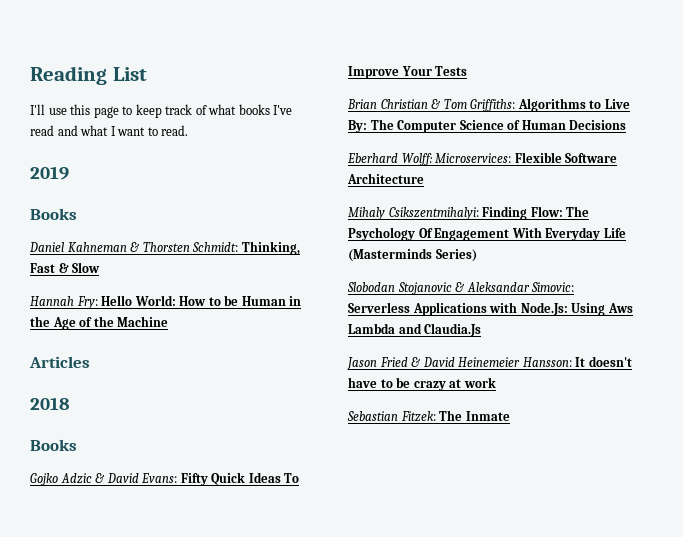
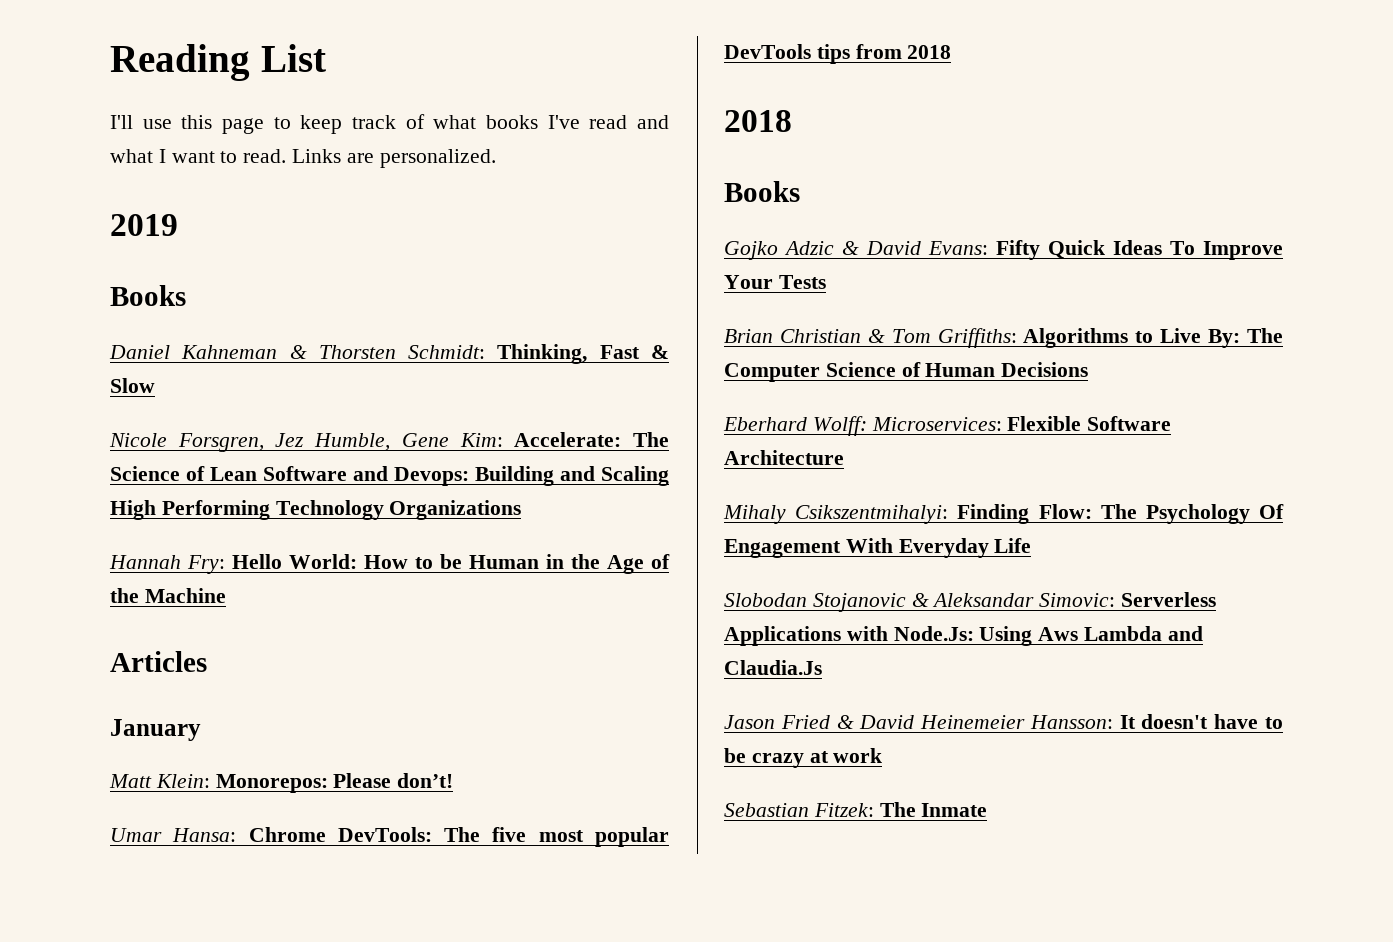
+ Links are personalized.
+ Nicole Forsgren, Jez Humble, Gene Kim: Accelerate: The Science of Lean Software and Devops: Building and Scaling High Performing Technology Organizations
+ January
+ Matt Klein: Monorepos: Please don’t!
+ Umar Hansa: Chrome DevTools: The five most popular DevTools tips from 2018
- Mihaly Csikszentmihalyi: Finding Flow: The Psychology Of Engagement With Everyday Life (Masterminds Series)
+ Mihaly Csikszentmihalyi: Finding Flow: The Psychology Of Engagement With Everyday Life

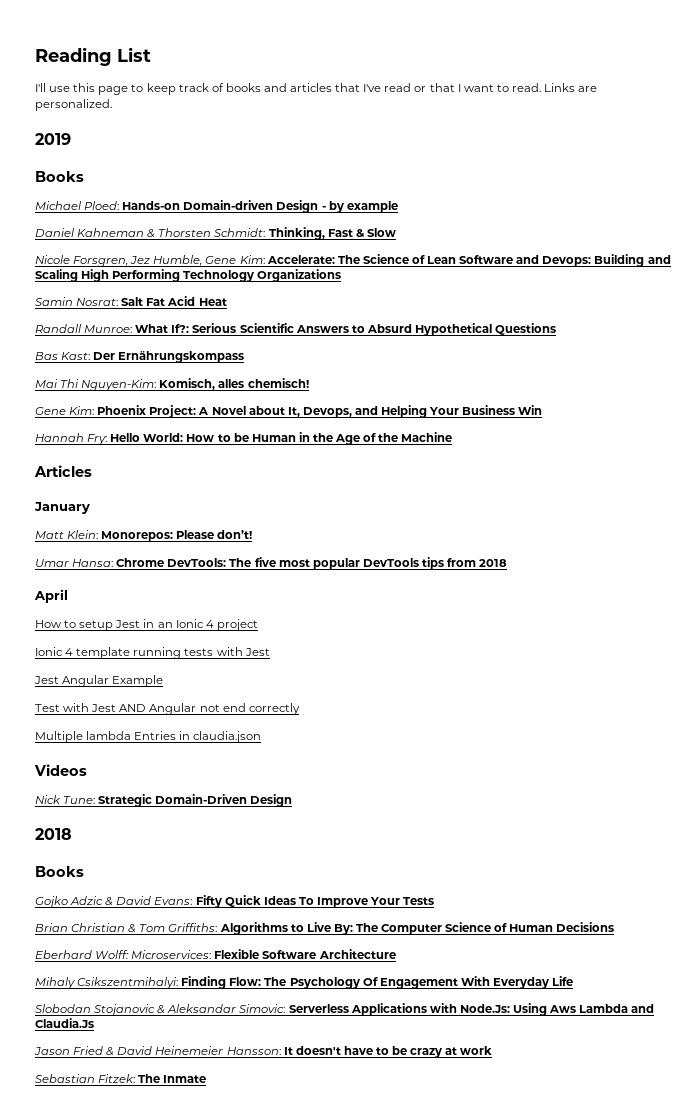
- I'll use this page to keep track of what books I've read and what I want to read.
+ I'll use this page to keep track of books and articles that I've read or that I want to read.
+ Michael Ploed: Hands-on Domain-driven Design - by example
+ Samin Nosrat: Salt Fat Acid Heat
+ Randall Munroe: What If?: Serious Scientific Answers to Absurd Hypothetical Questions
+ Bas Kast: Der Ernährungskompass
+ Mai Thi Nguyen-Kim: Komisch, alles chemisch!
+ Gene Kim: Phoenix Project: A Novel about It, Devops, and Helping Your Business Win
+ April
+ How to setup Jest in an Ionic 4 project
+ Ionic 4 template running tests with Jest
+ Jest Angular Example
+ Test with Jest AND Angular not end correctly
+ Multiple lambda Entries in claudia.json
+ Videos
+ Nick Tune: Strategic Domain-Driven Design

